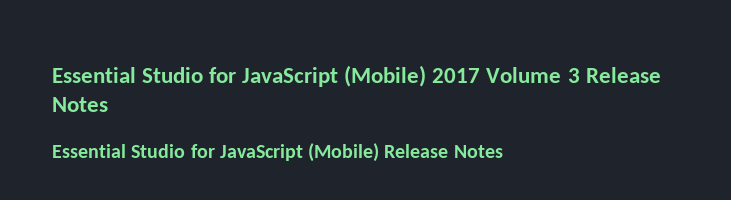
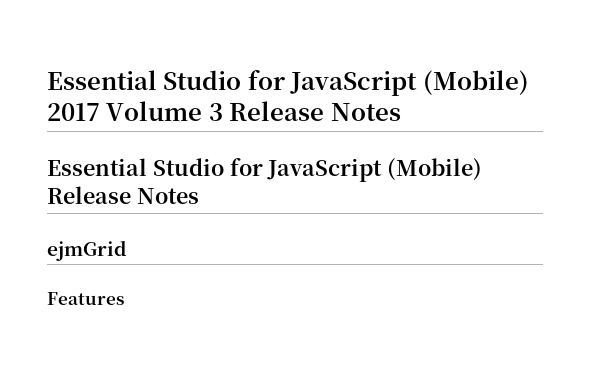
+ ejmGrid
+ Features

